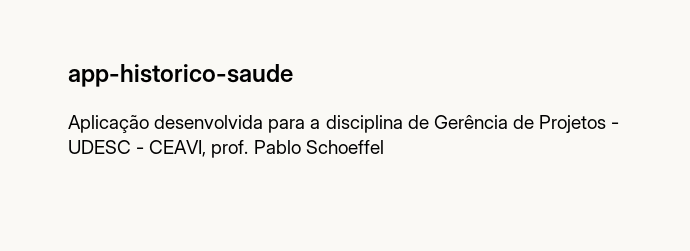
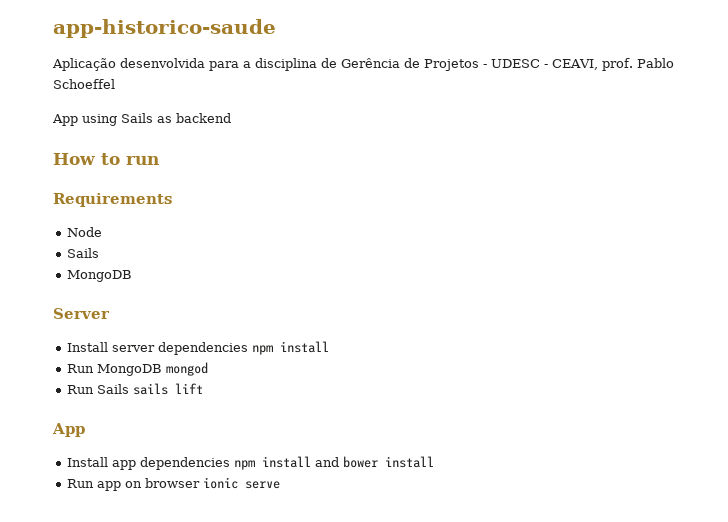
+ App using Sails as backend
+ How to run
+ Requirements
+ Node
+ Sails
+ MongoDB
+ Server
+ Install server dependencies npm install
+ Run MongoDB mongod
+ Run Sails sails lift
+ App
+ Install app dependencies npm install and bower install
+ Run app on browser ionic serve

